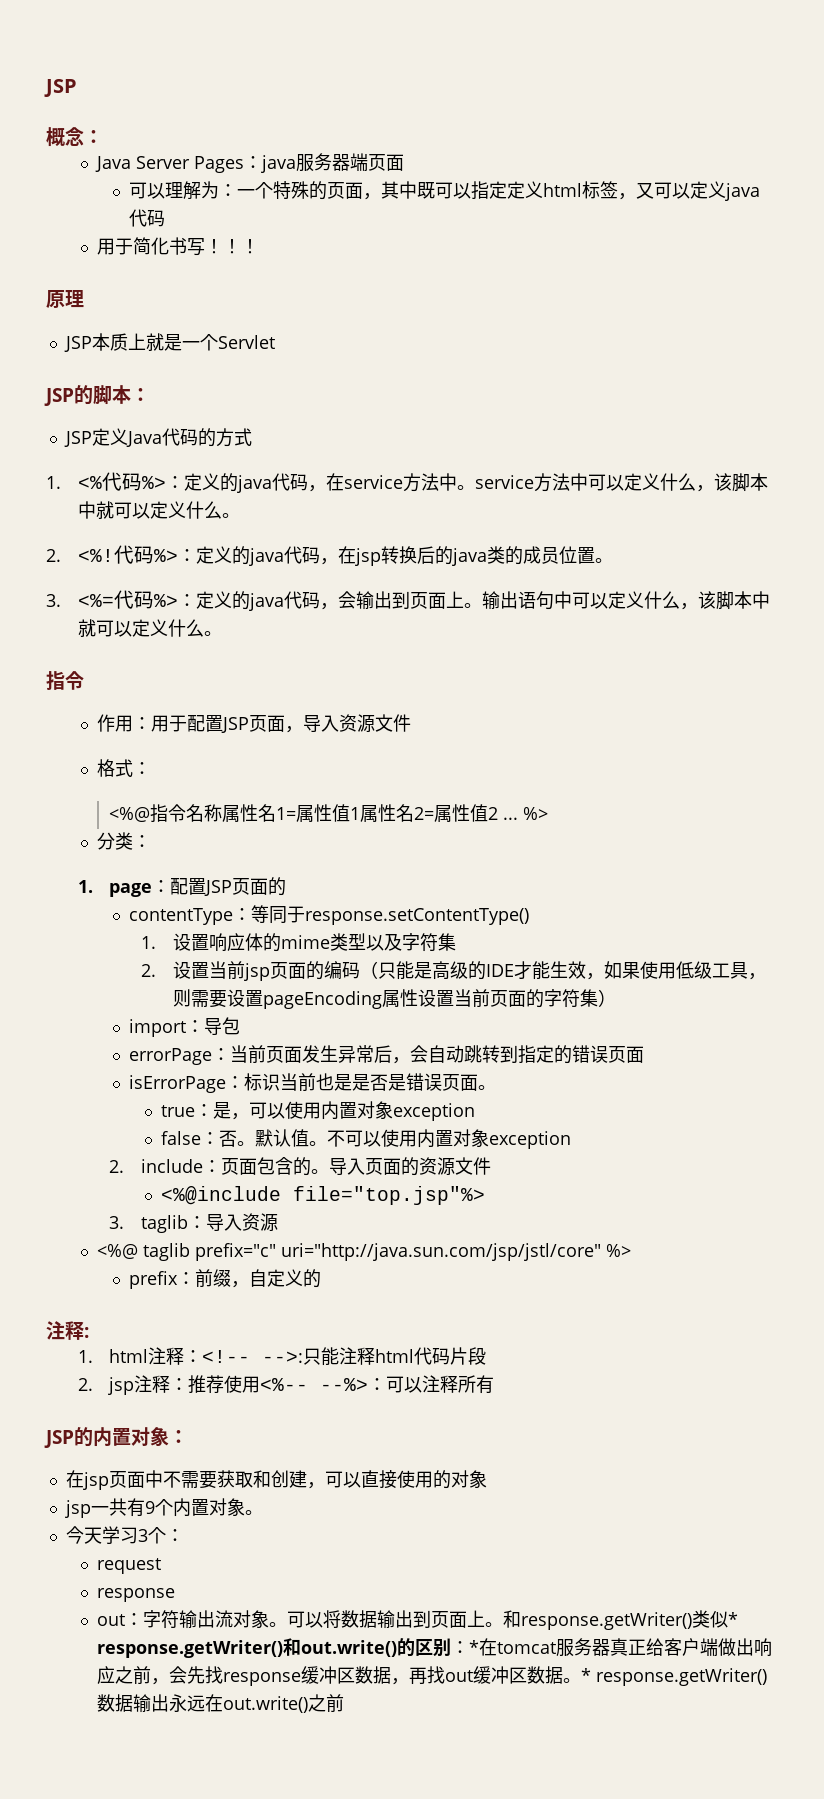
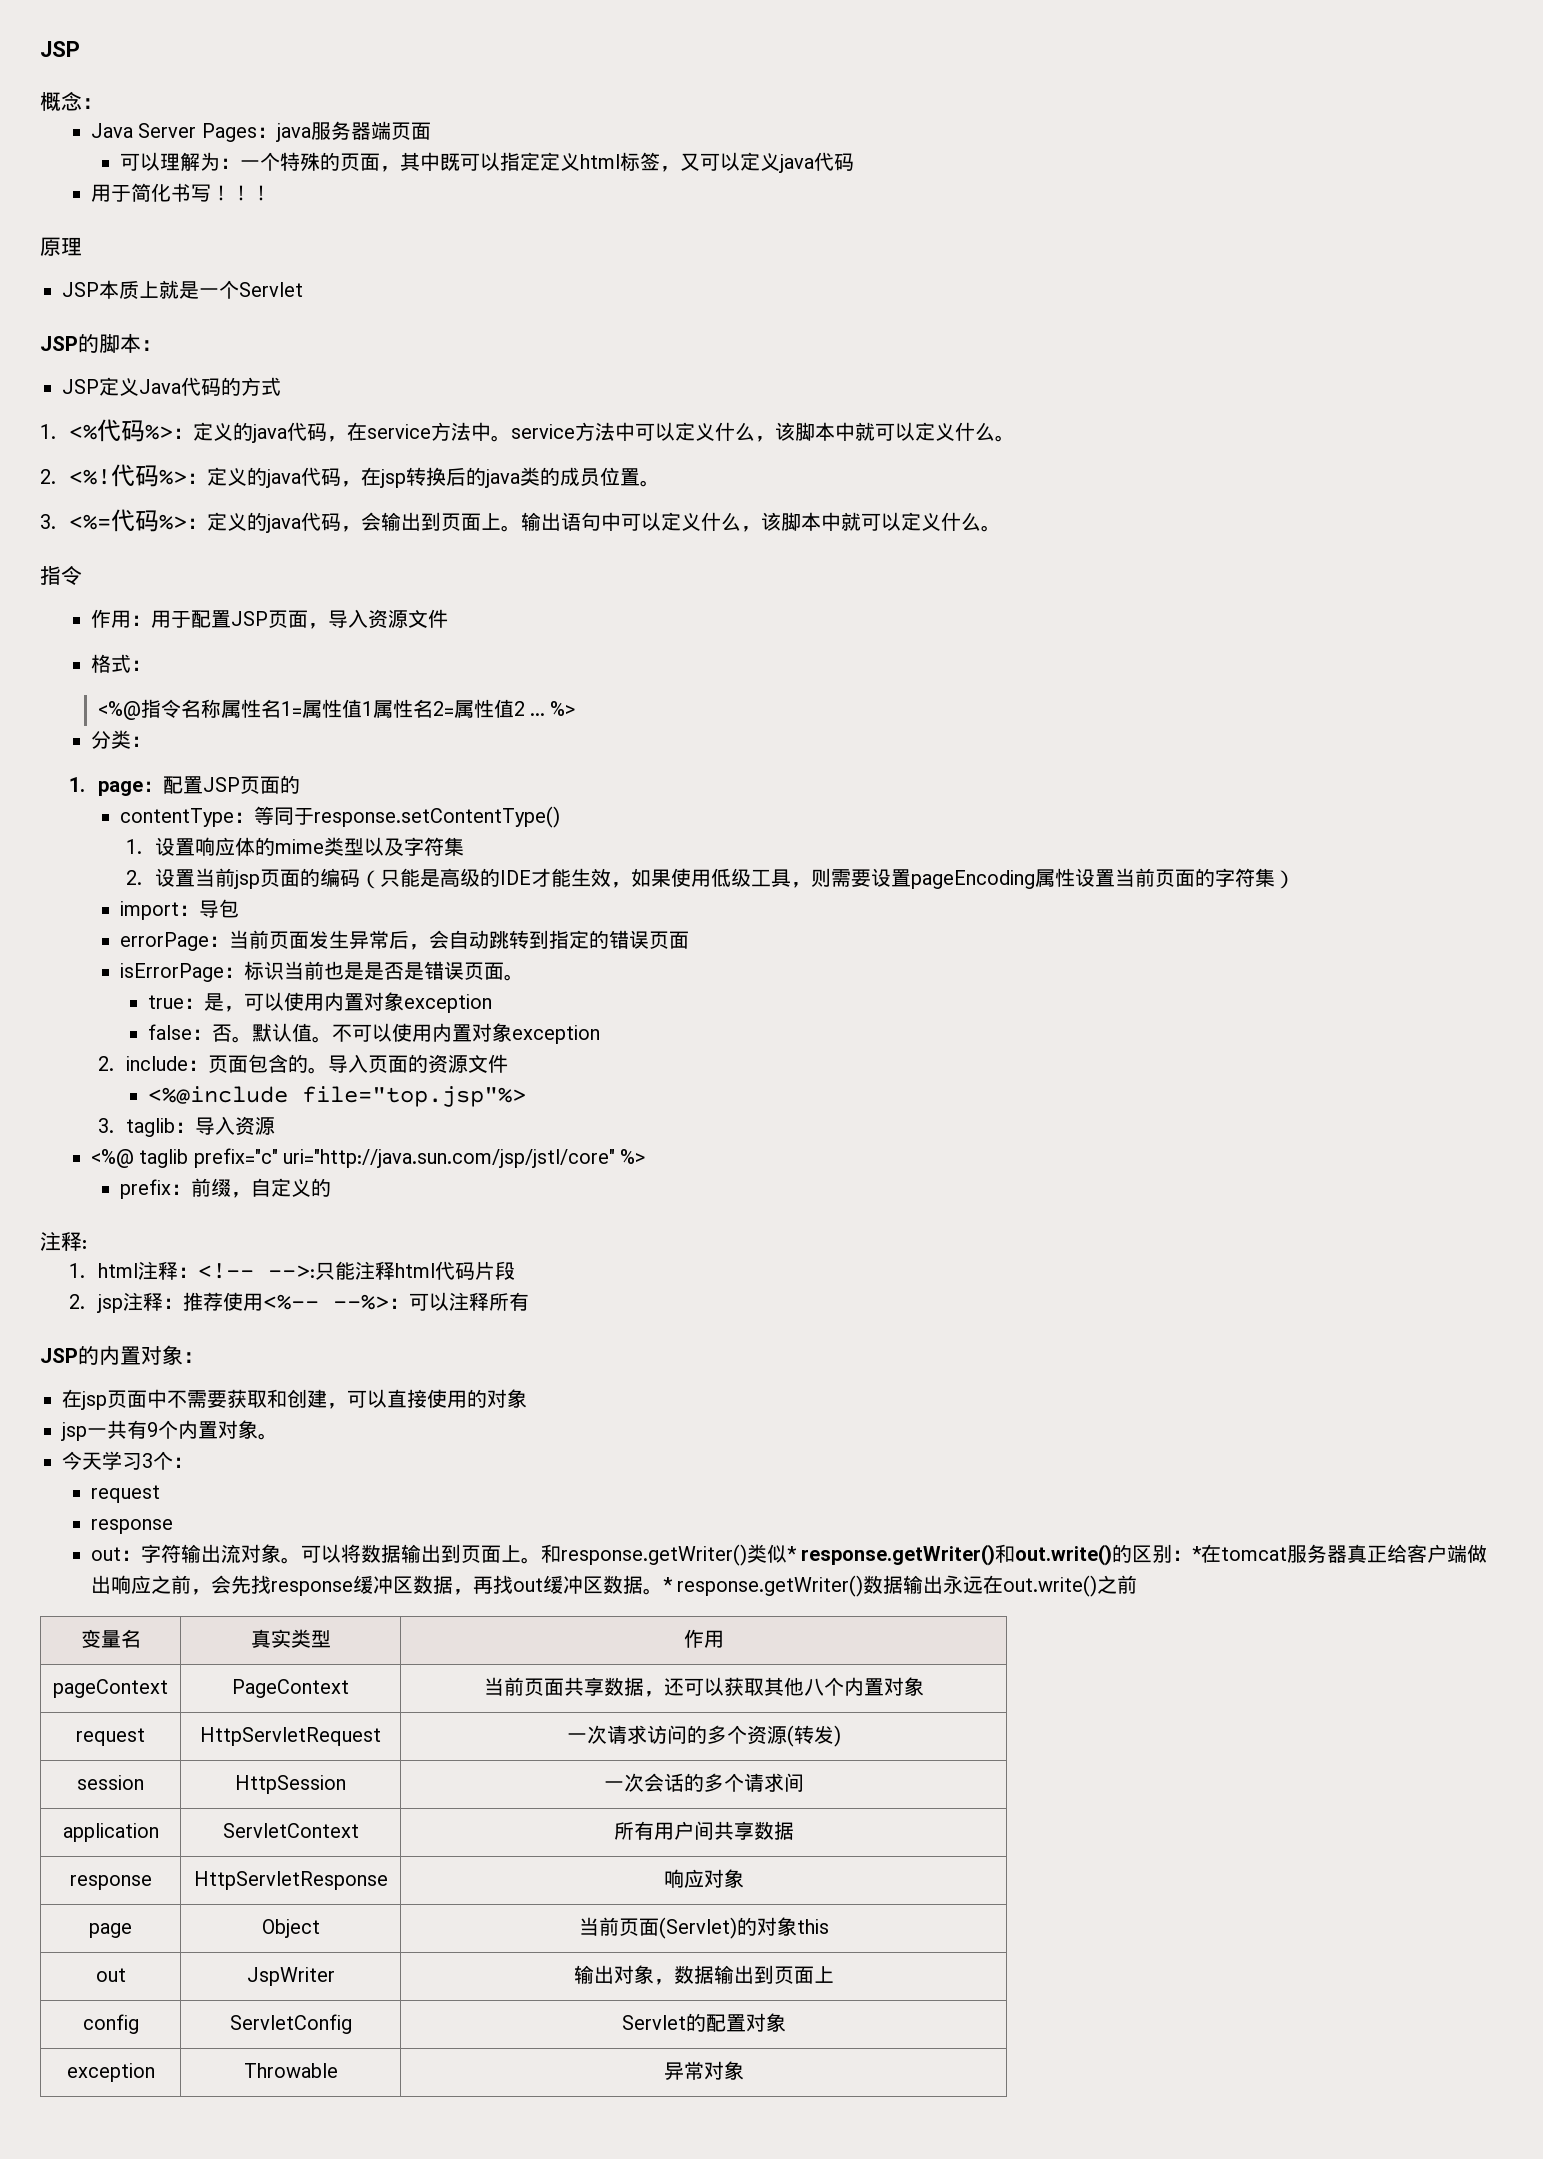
+ 变量名 | 真实类型 | 作用
+ pageContext | PageContext | 当前页面共享数据，还可以获取其他八个内置对象
+ request | HttpServletRequest | 一次请求访问的多个资源(转发)
+ session | HttpSession | 一次会话的多个请求间
+ application | ServletContext | 所有用户间共享数据
+ response | HttpServletResponse | 响应对象
+ page | Object | 当前页面(Servlet)的对象this
+ out | JspWriter | 输出对象，数据输出到页面上
+ config | ServletConfig | Servlet的配置对象
+ exception | Throwable | 异常对象

